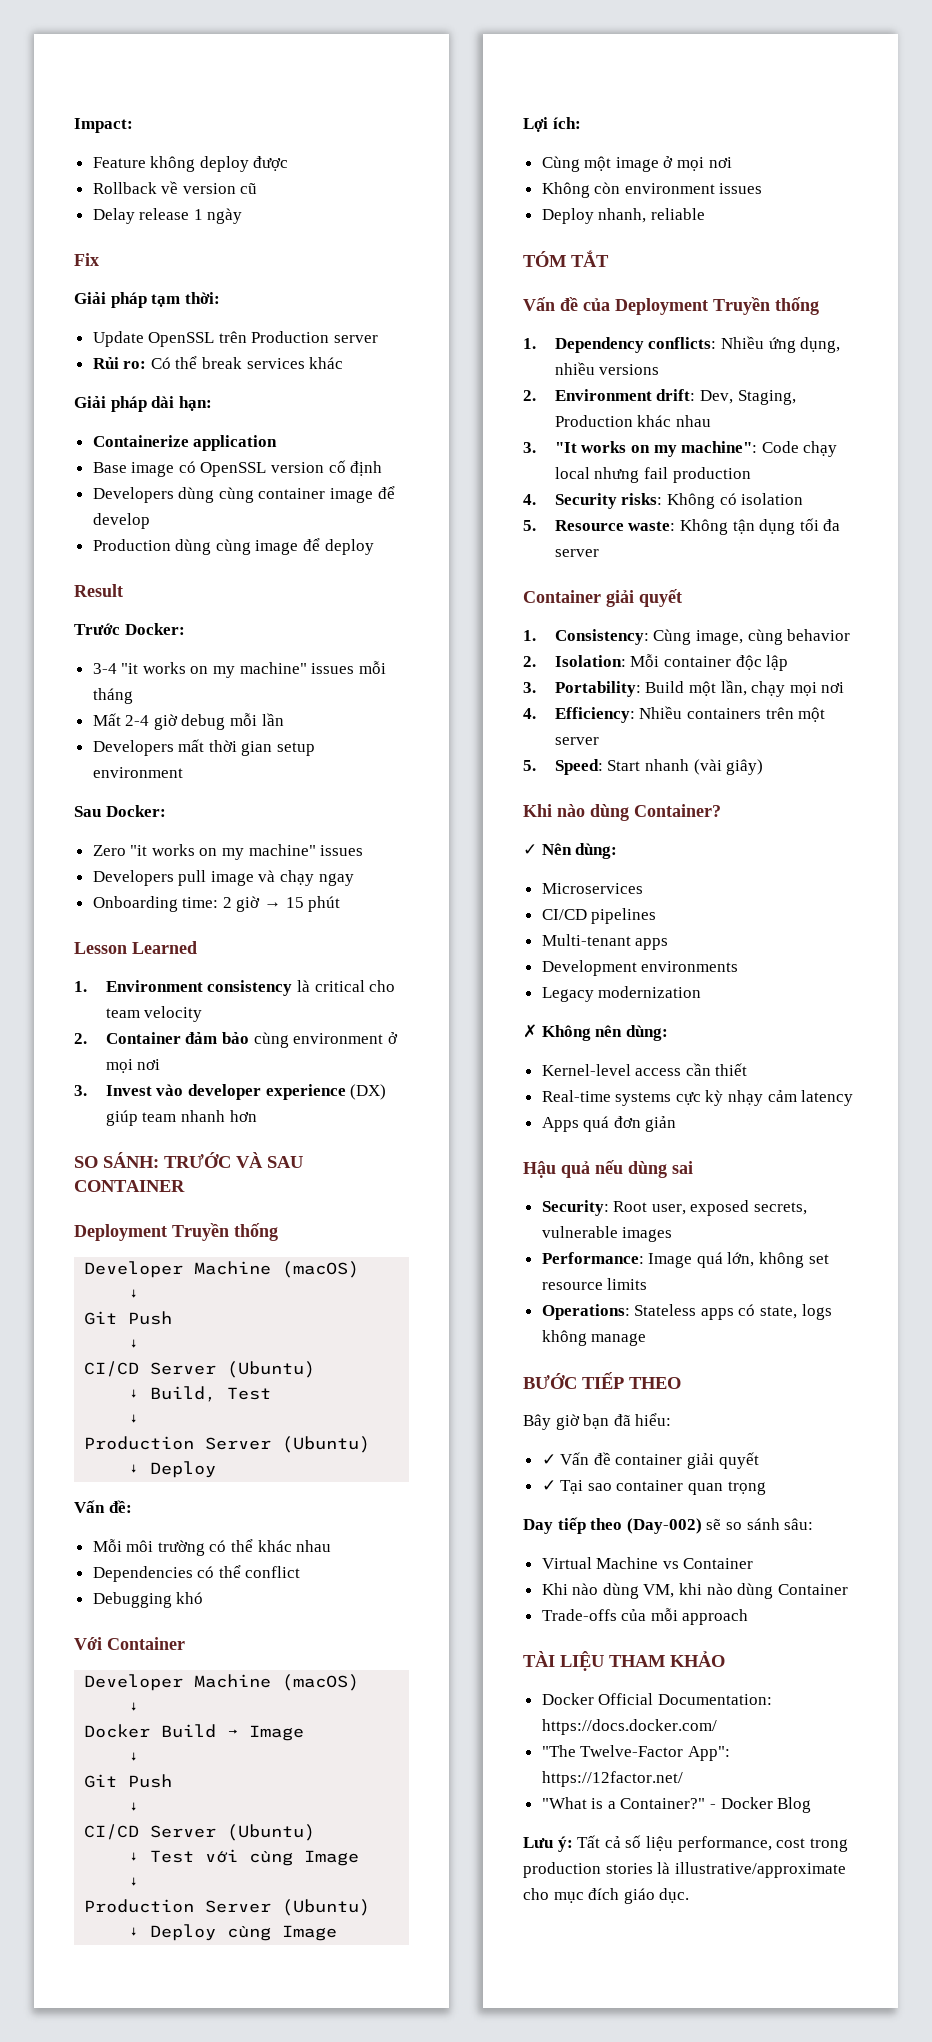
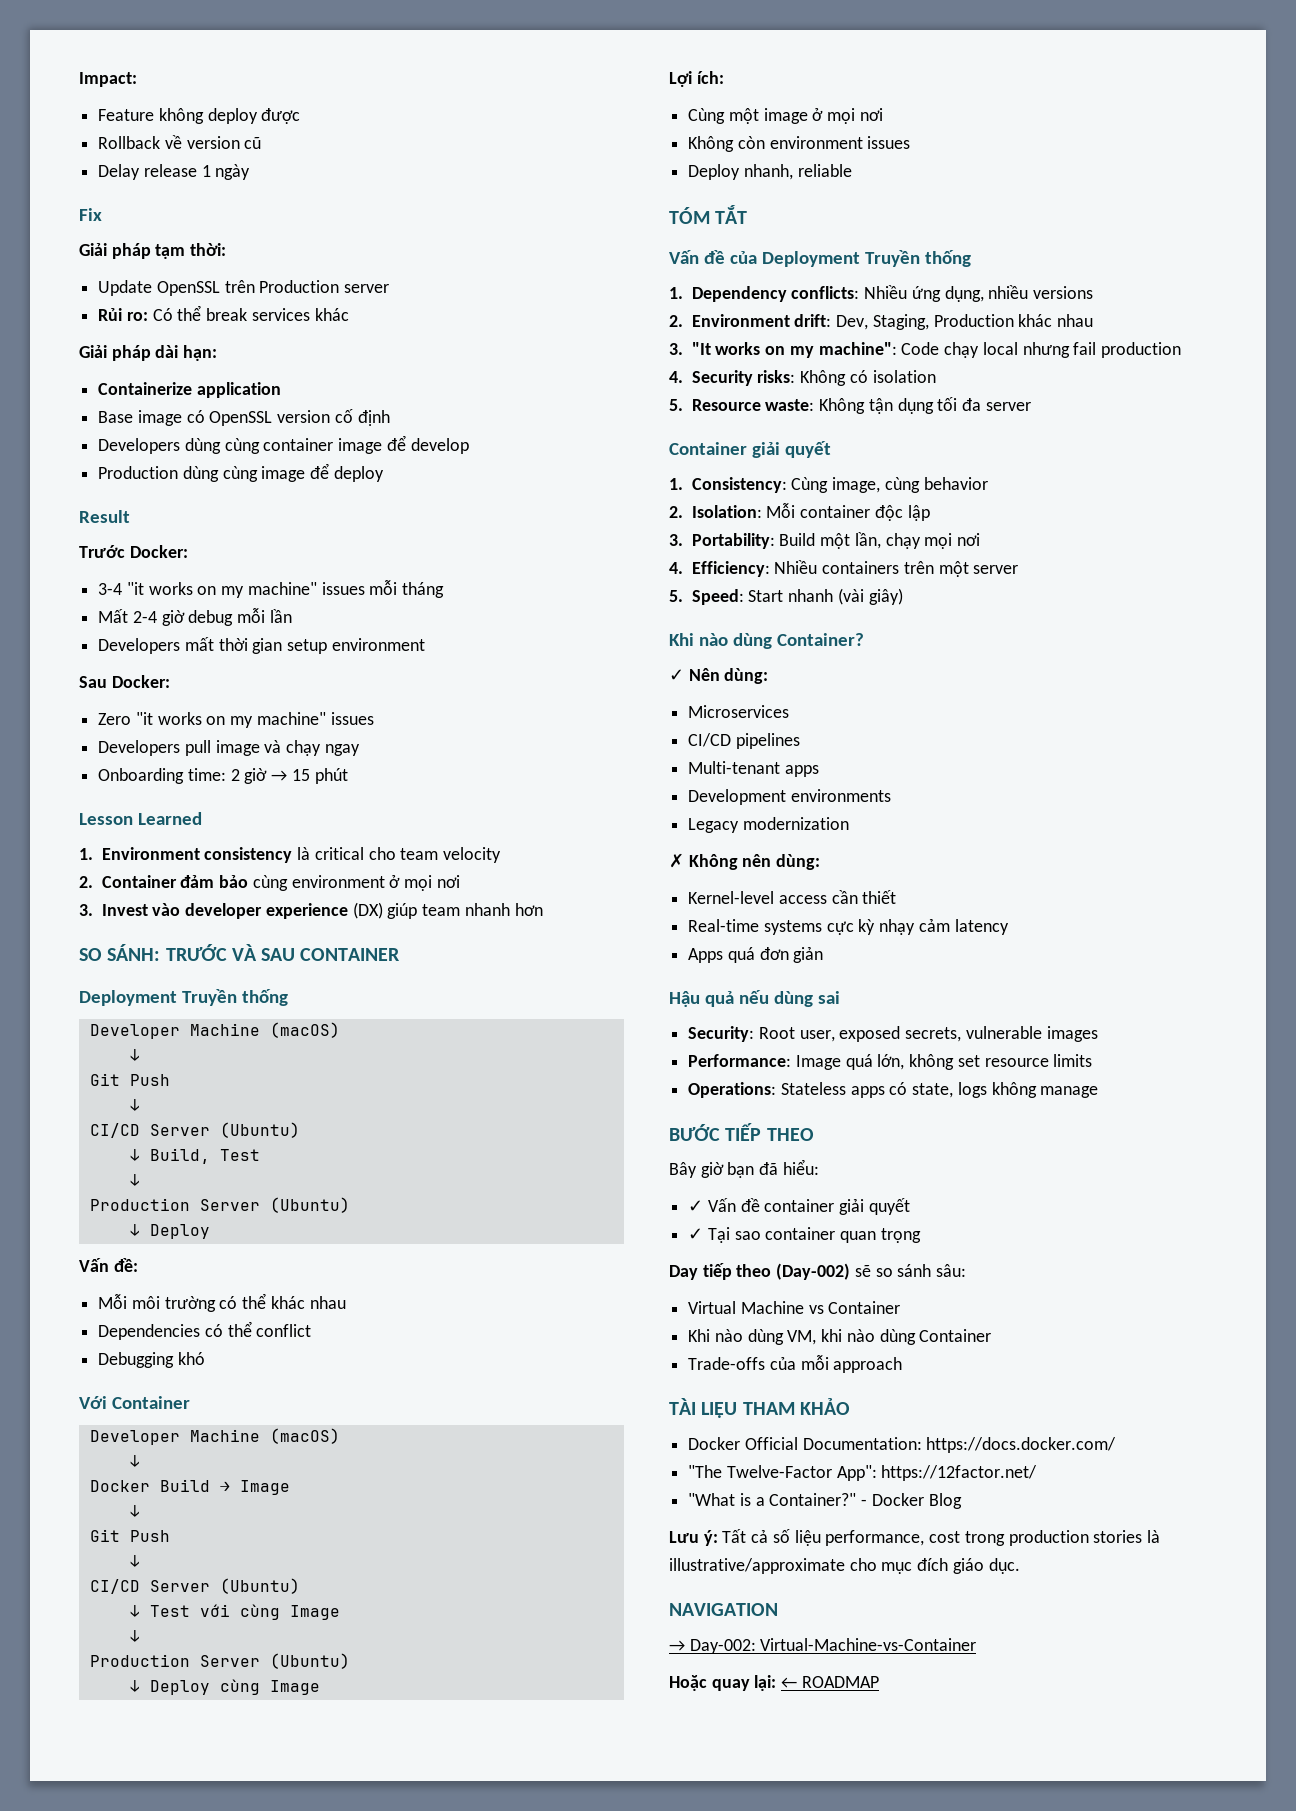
+ NAVIGATION
+ → Day-002: Virtual-Machine-vs-Container
+ Hoặc quay lại: ← ROADMAP

